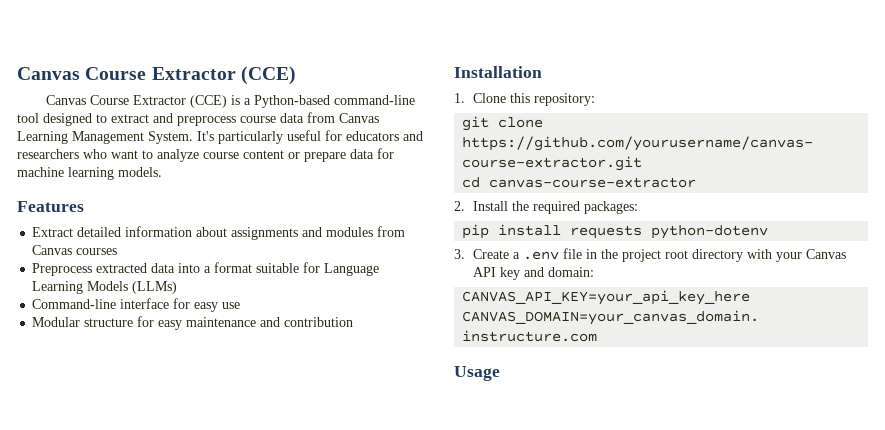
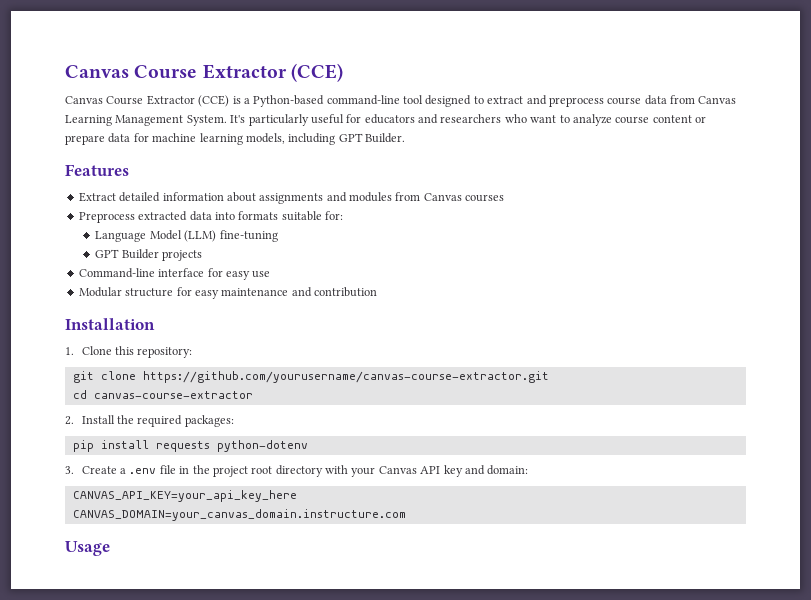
- It's particularly useful for educators and researchers who want to analyze course content or prepare data for machine learning models.
+ It's particularly useful for educators and researchers who want to analyze course content or prepare data for machine learning models, including GPT Builder.
- Preprocess extracted data into a format suitable for Language Learning Models (LLMs)
+ Preprocess extracted data into formats suitable for:
+ Language Model (LLM) fine-tuning
+ GPT Builder projects

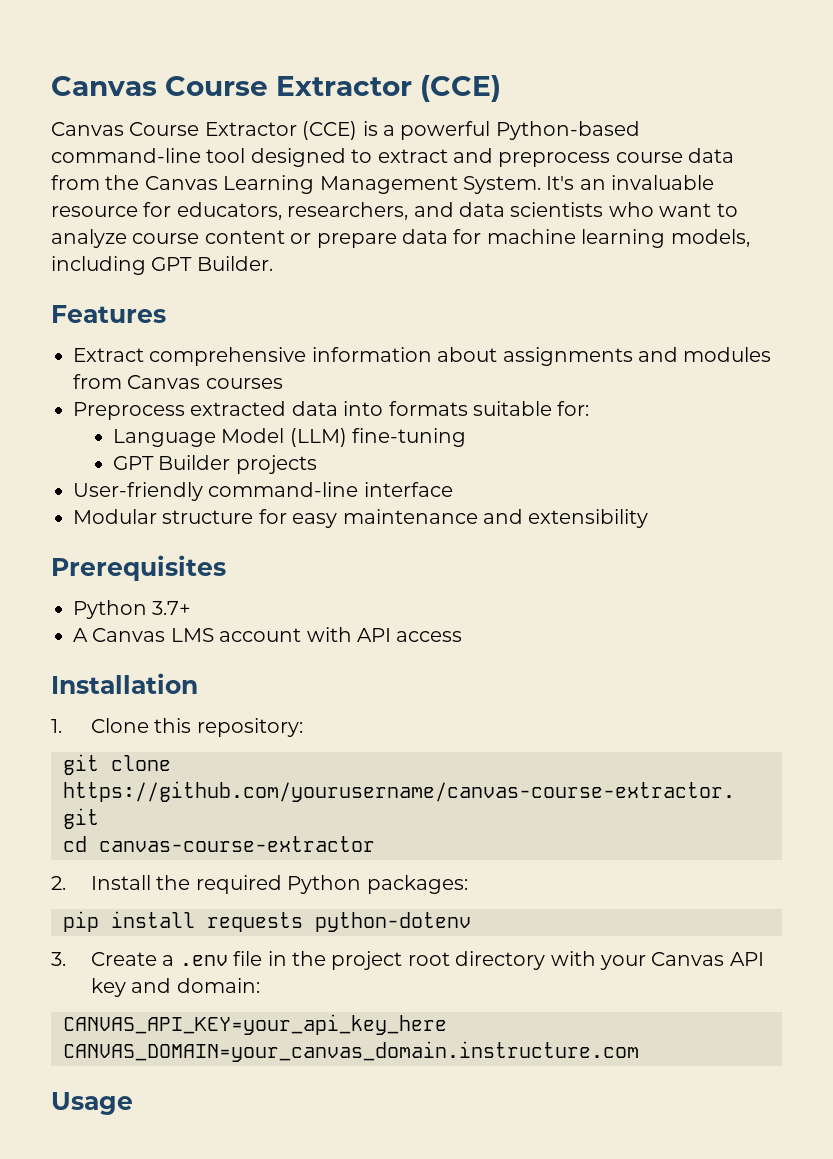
- Canvas Course Extractor (CCE) is a Python-based command-line tool designed to extract and preprocess course data from Canvas Learning Management System.
+ Canvas Course Extractor (CCE) is a powerful Python-based command-line tool designed to extract and preprocess course data from the Canvas Learning Management System.
- It's particularly useful for educators and researchers who want to analyze course content or prepare data for machine learning models, including GPT Builder.
+ It's an invaluable resource for educators, researchers, and data scientists who want to analyze course content or prepare data for machine learning models, including GPT Builder.
- Extract detailed information about assignments and modules from Canvas courses
+ Extract comprehensive information about assignments and modules from Canvas courses
- Command-line interface for easy use
+ User-friendly command-line interface
- Modular structure for easy maintenance and contribution
+ Modular structure for easy maintenance and extensibility
+ Prerequisites
+ Python 3.7+
+ A Canvas LMS account with API access
- 2. Install the required packages:
+ 2. Install the required Python packages:

